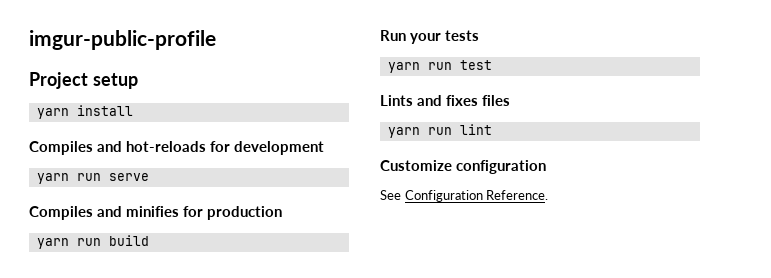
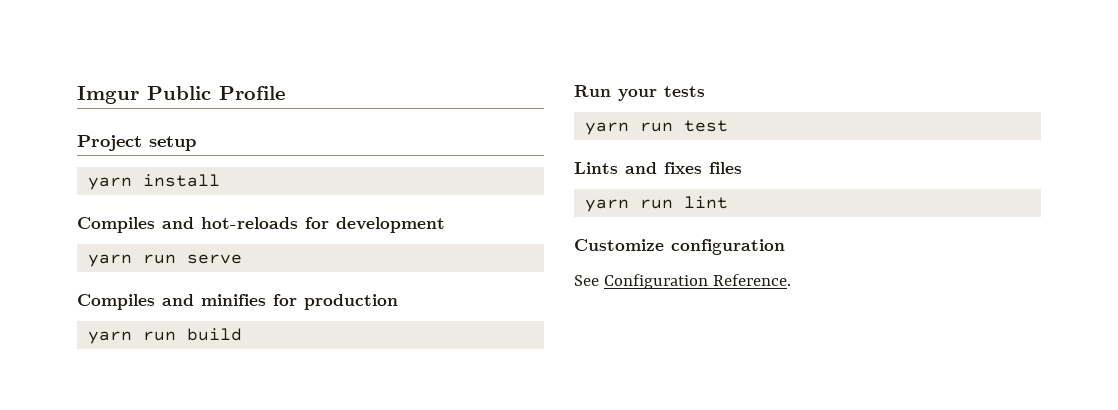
- imgur-public-profile
+ Imgur Public Profile

